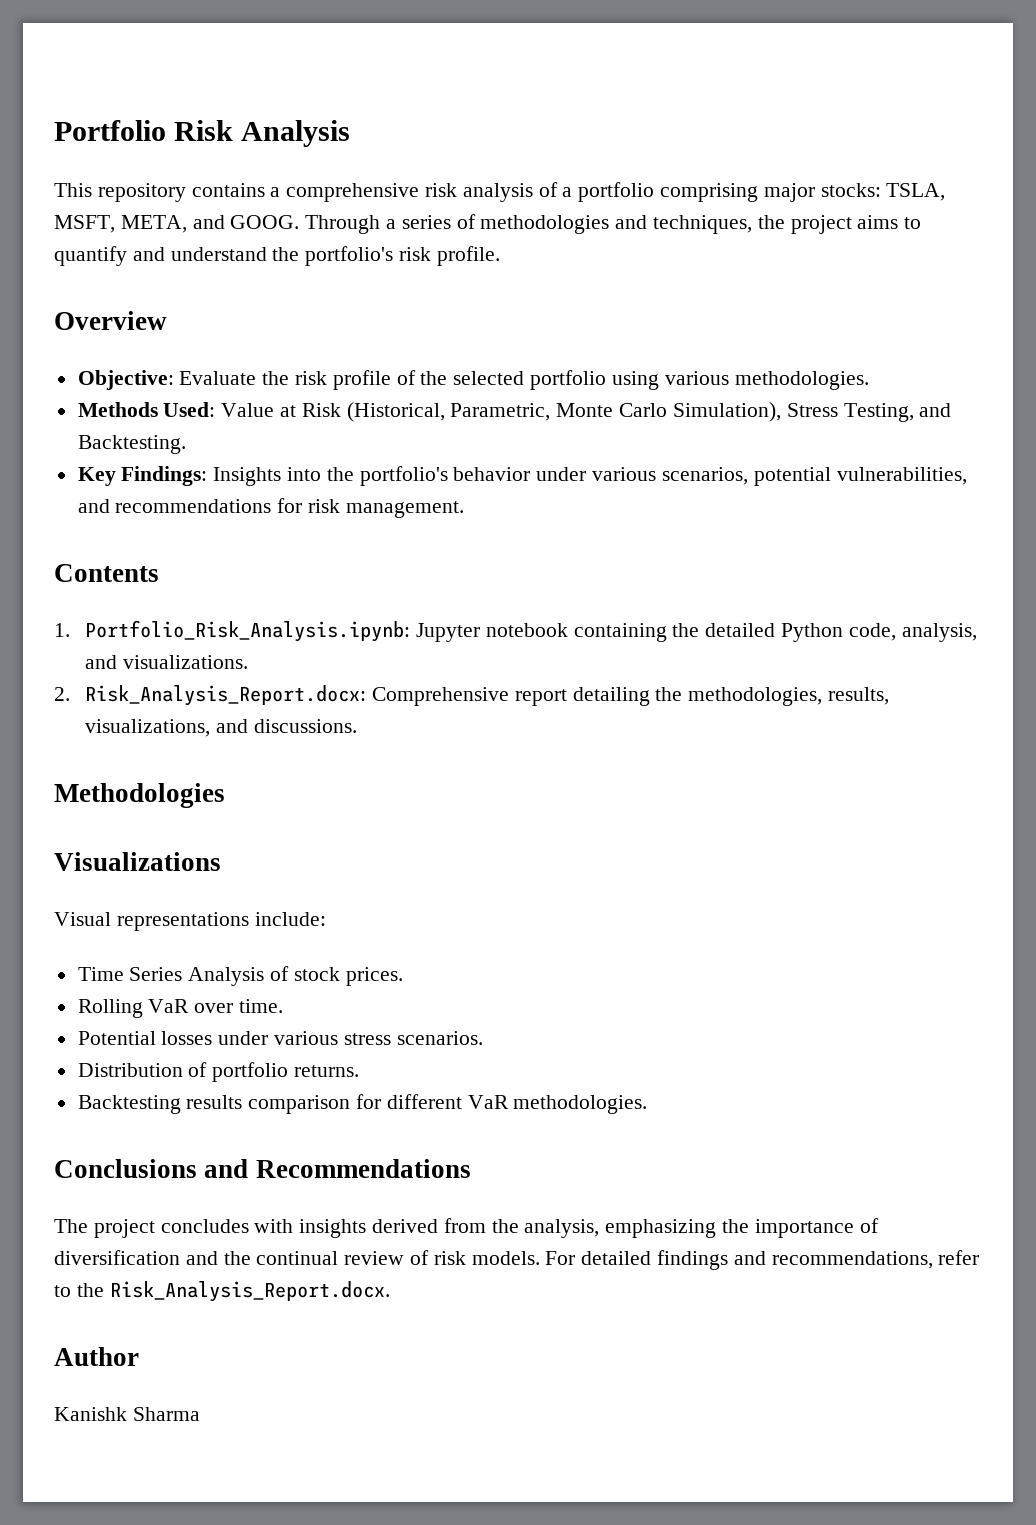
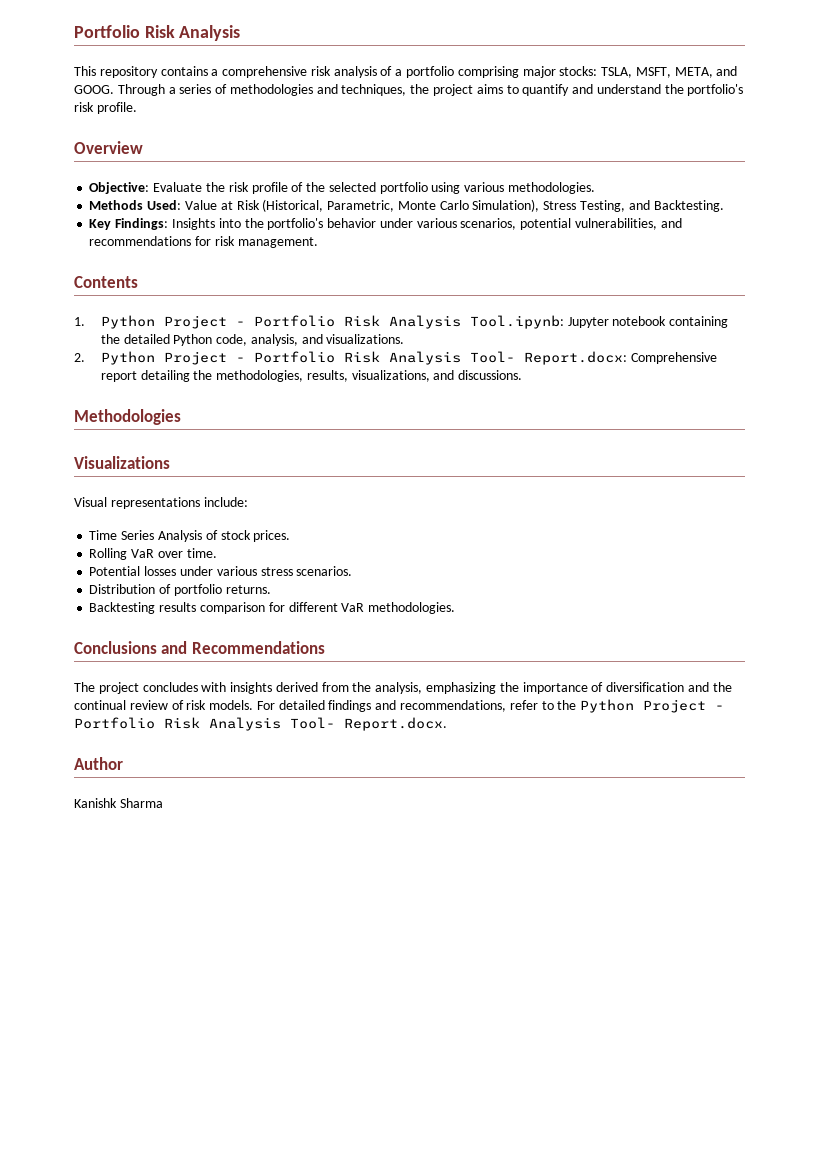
- 1. Portfolio_Risk_Analysis.ipynb: Jupyter notebook containing the detailed Python code, analysis, and visualizations.
+ 1. Python Project - Portfolio Risk Analysis Tool.ipynb: Jupyter notebook containing the detailed Python code, analysis, and visualizations.
- 2. Risk_Analysis_Report.docx: Comprehensive report detailing the methodologies, results, visualizations, and discussions.
+ 2. Python Project - Portfolio Risk Analysis Tool- Report.docx: Comprehensive report detailing the methodologies, results, visualizations, and discussions.
- For detailed findings and recommendations, refer to the Risk_Analysis_Report.docx.
+ For detailed findings and recommendations, refer to the Python Project - Portfolio Risk Analysis Tool- Report.docx.

